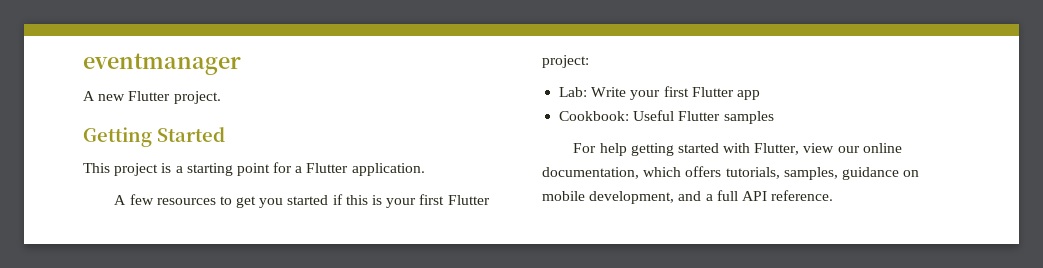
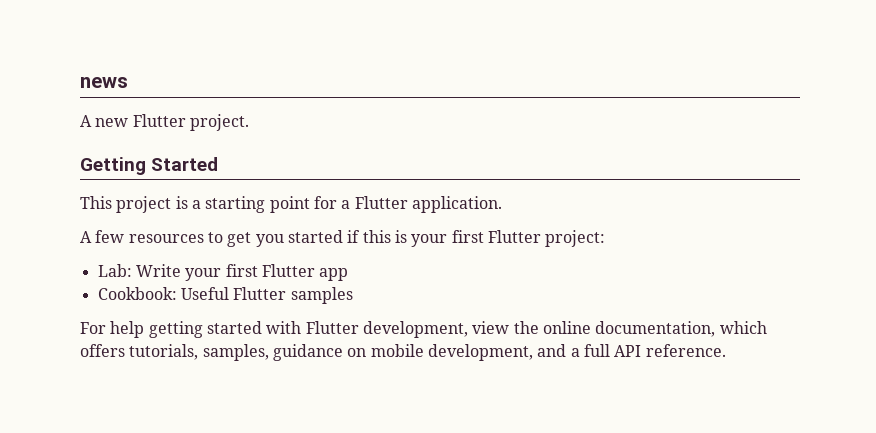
- eventmanager
+ news
- For help getting started with Flutter, view our online documentation, which offers tutorials, samples, guidance on mobile development, and a full API reference.
+ For help getting started with Flutter development, view the online documentation, which offers tutorials, samples, guidance on mobile development, and a full API reference.

